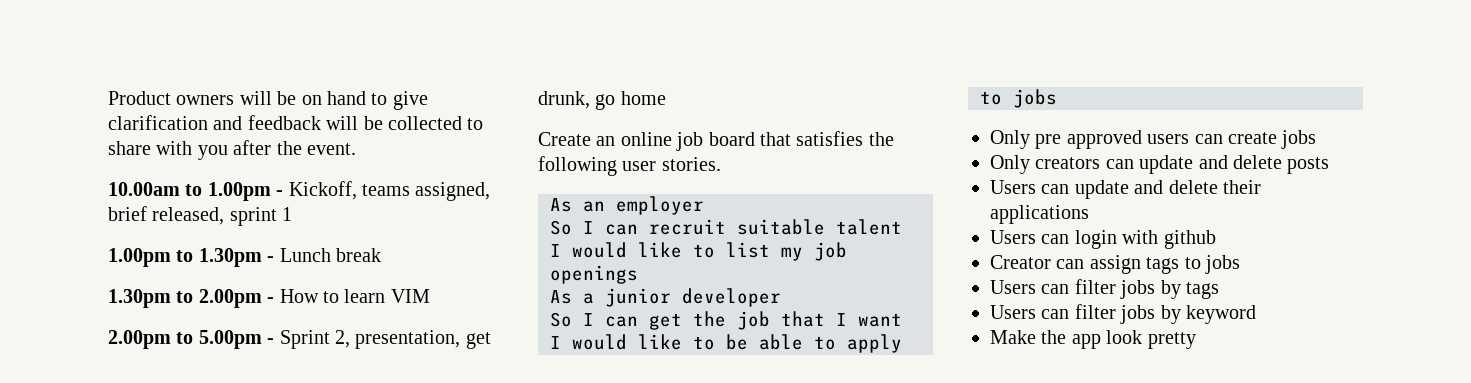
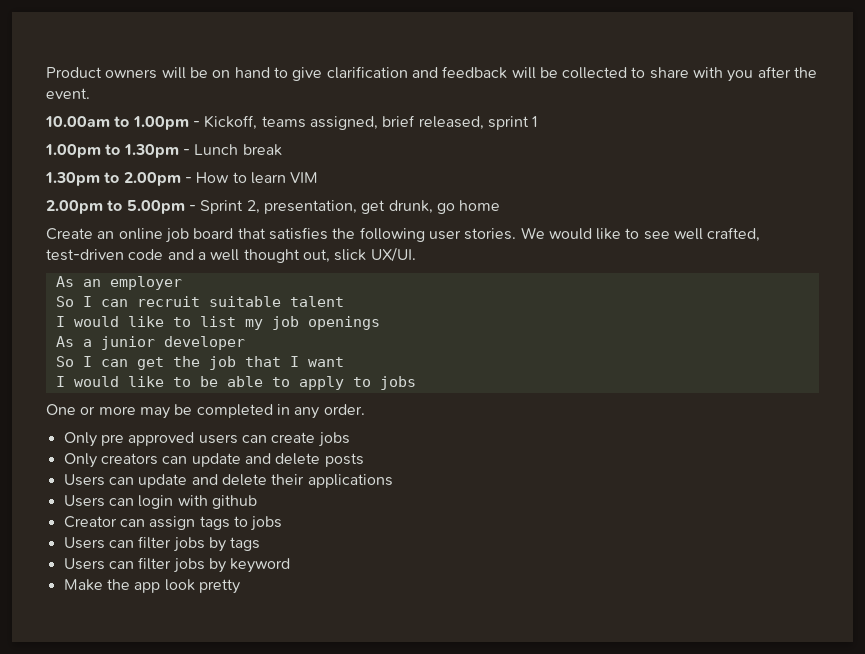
+ We would like to see well crafted, test-driven code and a well thought out, slick UX/UI.
+ One or more may be completed in any order.

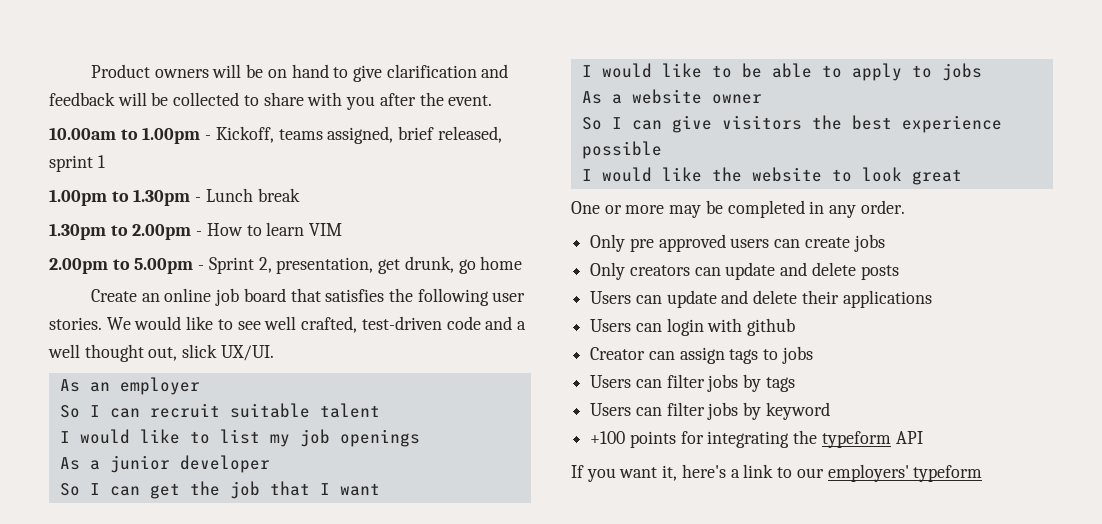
+ As a website owner
+ So I can give visitors the best experience possible
+ I would like the website to look great
- Make the app look pretty
+ +100 points for integrating the typeform API
+ If you want it, here's a link to our employers' typeform

